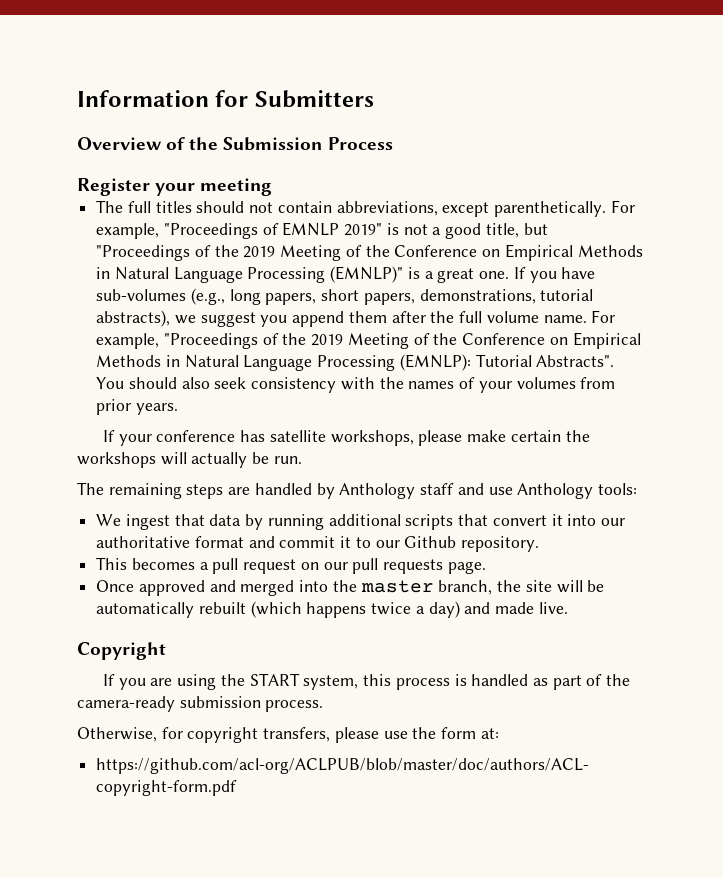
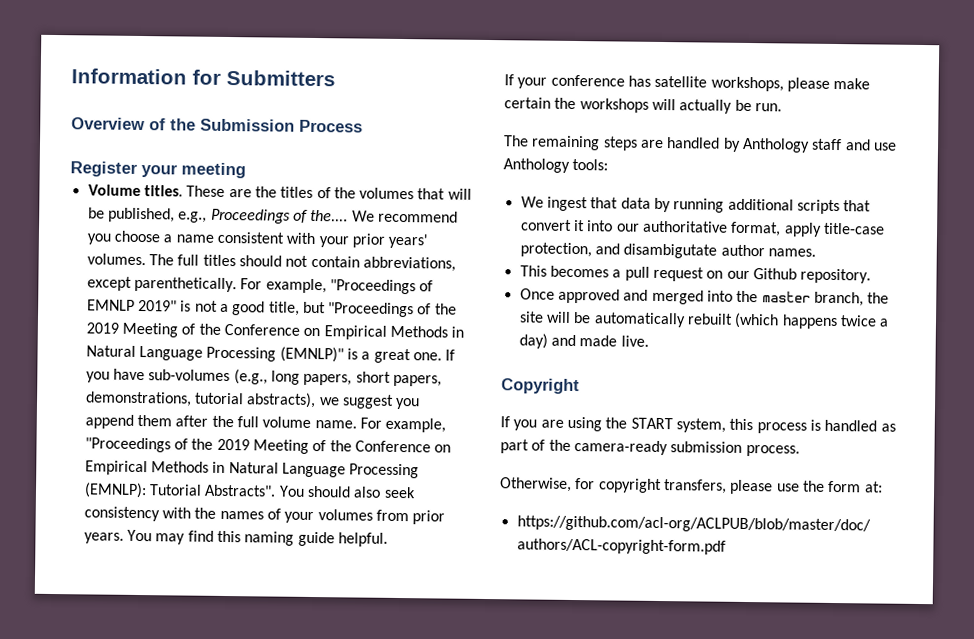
+ Volume titles. These are the titles of the volumes that will be published, e.g., Proceedings of the.... We recommend you choose a name consistent with your prior years' volumes.
+ You may find this naming guide helpful.
- We ingest that data by running additional scripts that convert it into our authoritative format and commit it to our Github repository.
+ We ingest that data by running additional scripts that convert it into our authoritative format, apply title-case protection, and disambigutate author names.
- This becomes a pull request on our pull requests page.
+ This becomes a pull request on our Github repository.

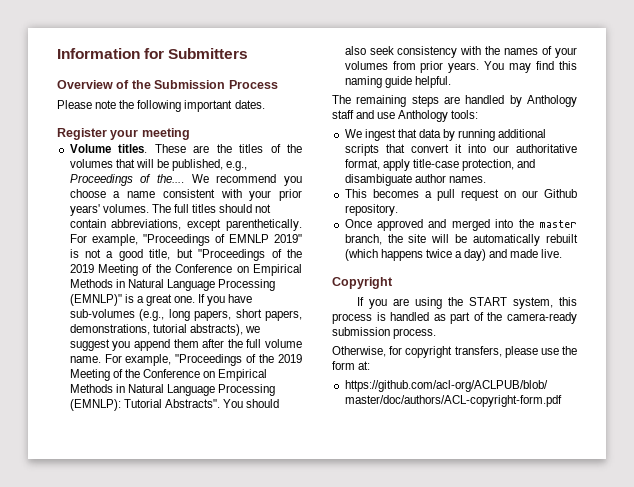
+ Please note the following important dates.
- If your conference has satellite workshops, please make certain the workshops will actually be run.
- We ingest that data by running additional scripts that convert it into our authoritative format, apply title-case protection, and disambigutate author names.
+ We ingest that data by running additional scripts that convert it into our authoritative format, apply title-case protection, and disambiguate author names.

